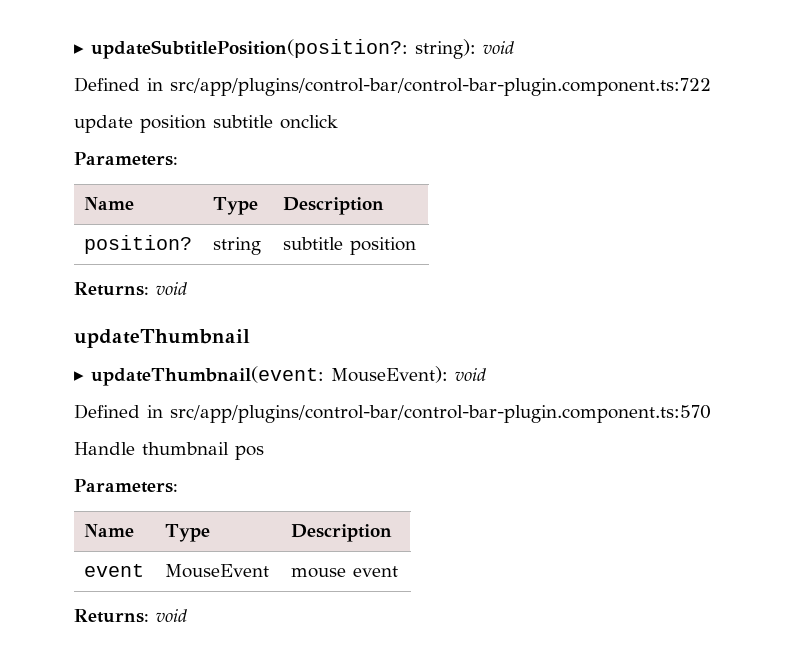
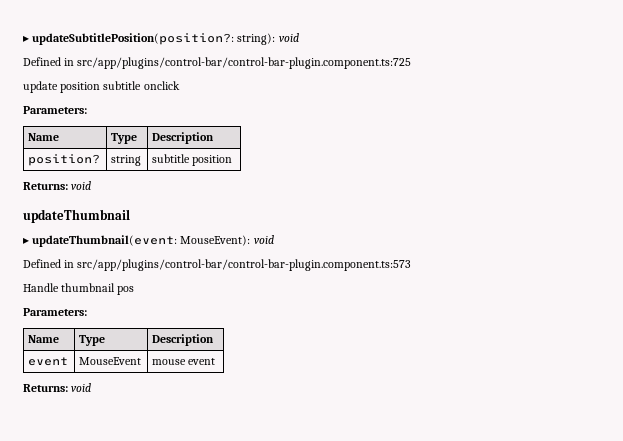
- Defined in src/app/plugins/control-bar/control-bar-plugin.component.ts:722
+ Defined in src/app/plugins/control-bar/control-bar-plugin.component.ts:725
- Defined in src/app/plugins/control-bar/control-bar-plugin.component.ts:570
+ Defined in src/app/plugins/control-bar/control-bar-plugin.component.ts:573

